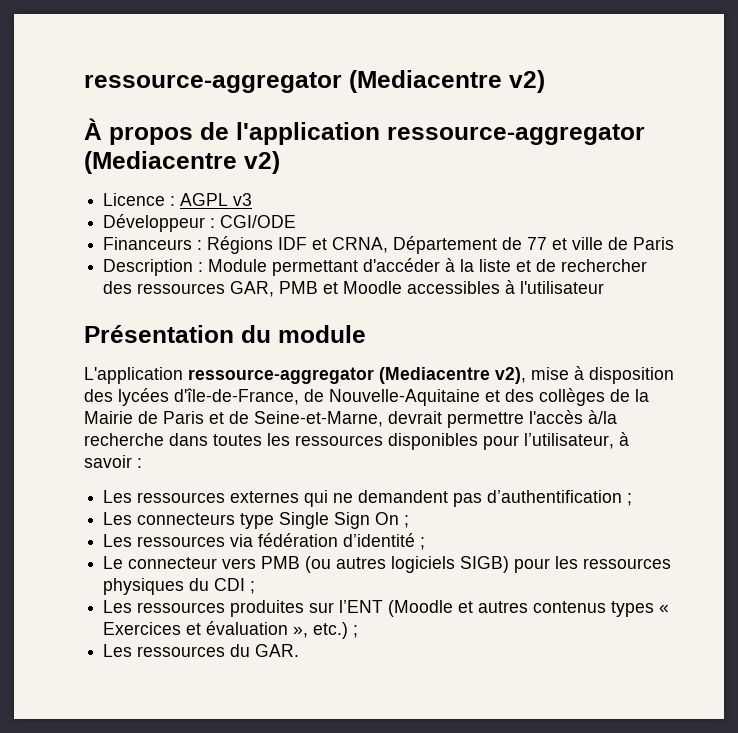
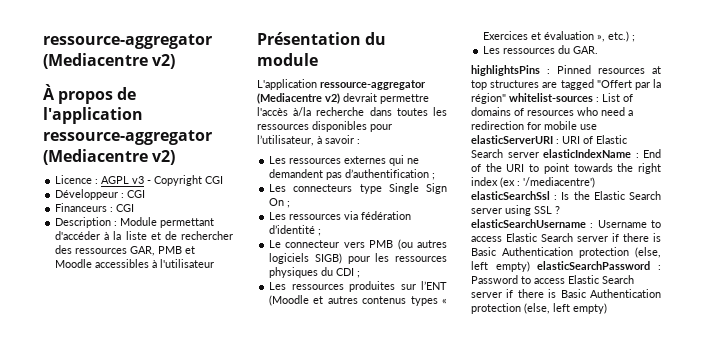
- Licence : AGPL v3
+ Licence : AGPL v3 - Copyright CGI
- Développeur : CGI/ODE
+ Développeur : CGI
- Financeurs : Régions IDF et CRNA, Département de 77 et ville de Paris
+ Financeurs : CGI
- L'application ressource-aggregator (Mediacentre v2), mise à disposition des lycées d'île-de-France, de Nouvelle-Aquitaine et des collèges de la Mairie de Paris et de Seine-et-Marne, devrait permettre l'accès à/la recherche dans toutes les ressources disponibles pour l’utilisateur, à savoir :
+ L'application ressource-aggregator (Mediacentre v2) devrait permettre l'accès à/la recherche dans toutes les ressources disponibles pour l’utilisateur, à savoir :
+ highlightsPins : Pinned resources at top structures are tagged "Offert par la région" whitelist-sources : List of domains of resources who need a redirection for mobile use elasticServerURI : URI of Elastic Search server elasticIndexName : End of the URI to point towards the right index (ex : '/mediacentre') elasticSearchSsl : Is the Elastic Search server using SSL ? elasticSearchUsername : Username to access Elastic Search server if there is Basic Authentication protection (else, left empty) elasticSearchPassword : Password to access Elastic Search server if there is Basic Authentication protection (else, left empty)

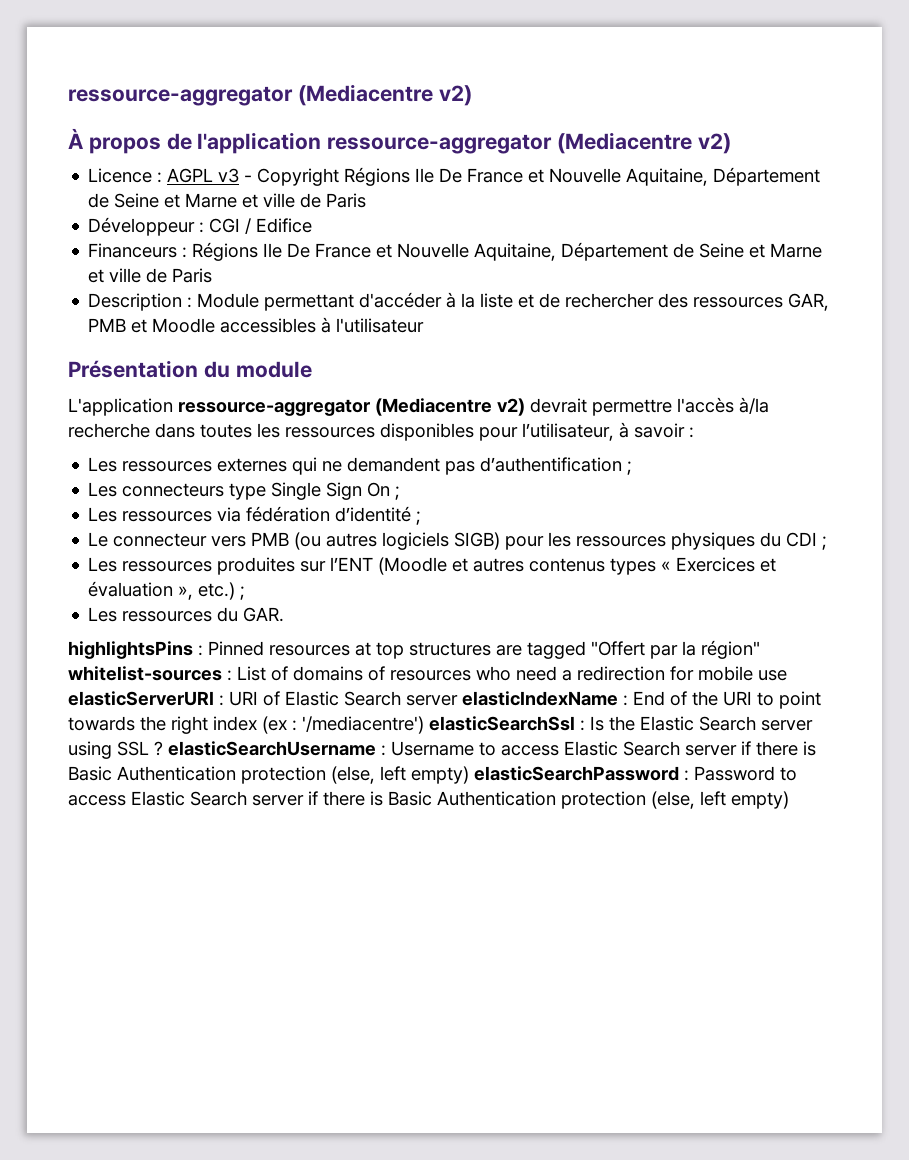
- Licence : AGPL v3 - Copyright CGI
+ Licence : AGPL v3 - Copyright Régions Ile De France et Nouvelle Aquitaine, Département de Seine et Marne et ville de Paris
- Développeur : CGI
+ Développeur : CGI / Edifice
- Financeurs : CGI
+ Financeurs : Régions Ile De France et Nouvelle Aquitaine, Département de Seine et Marne et ville de Paris

